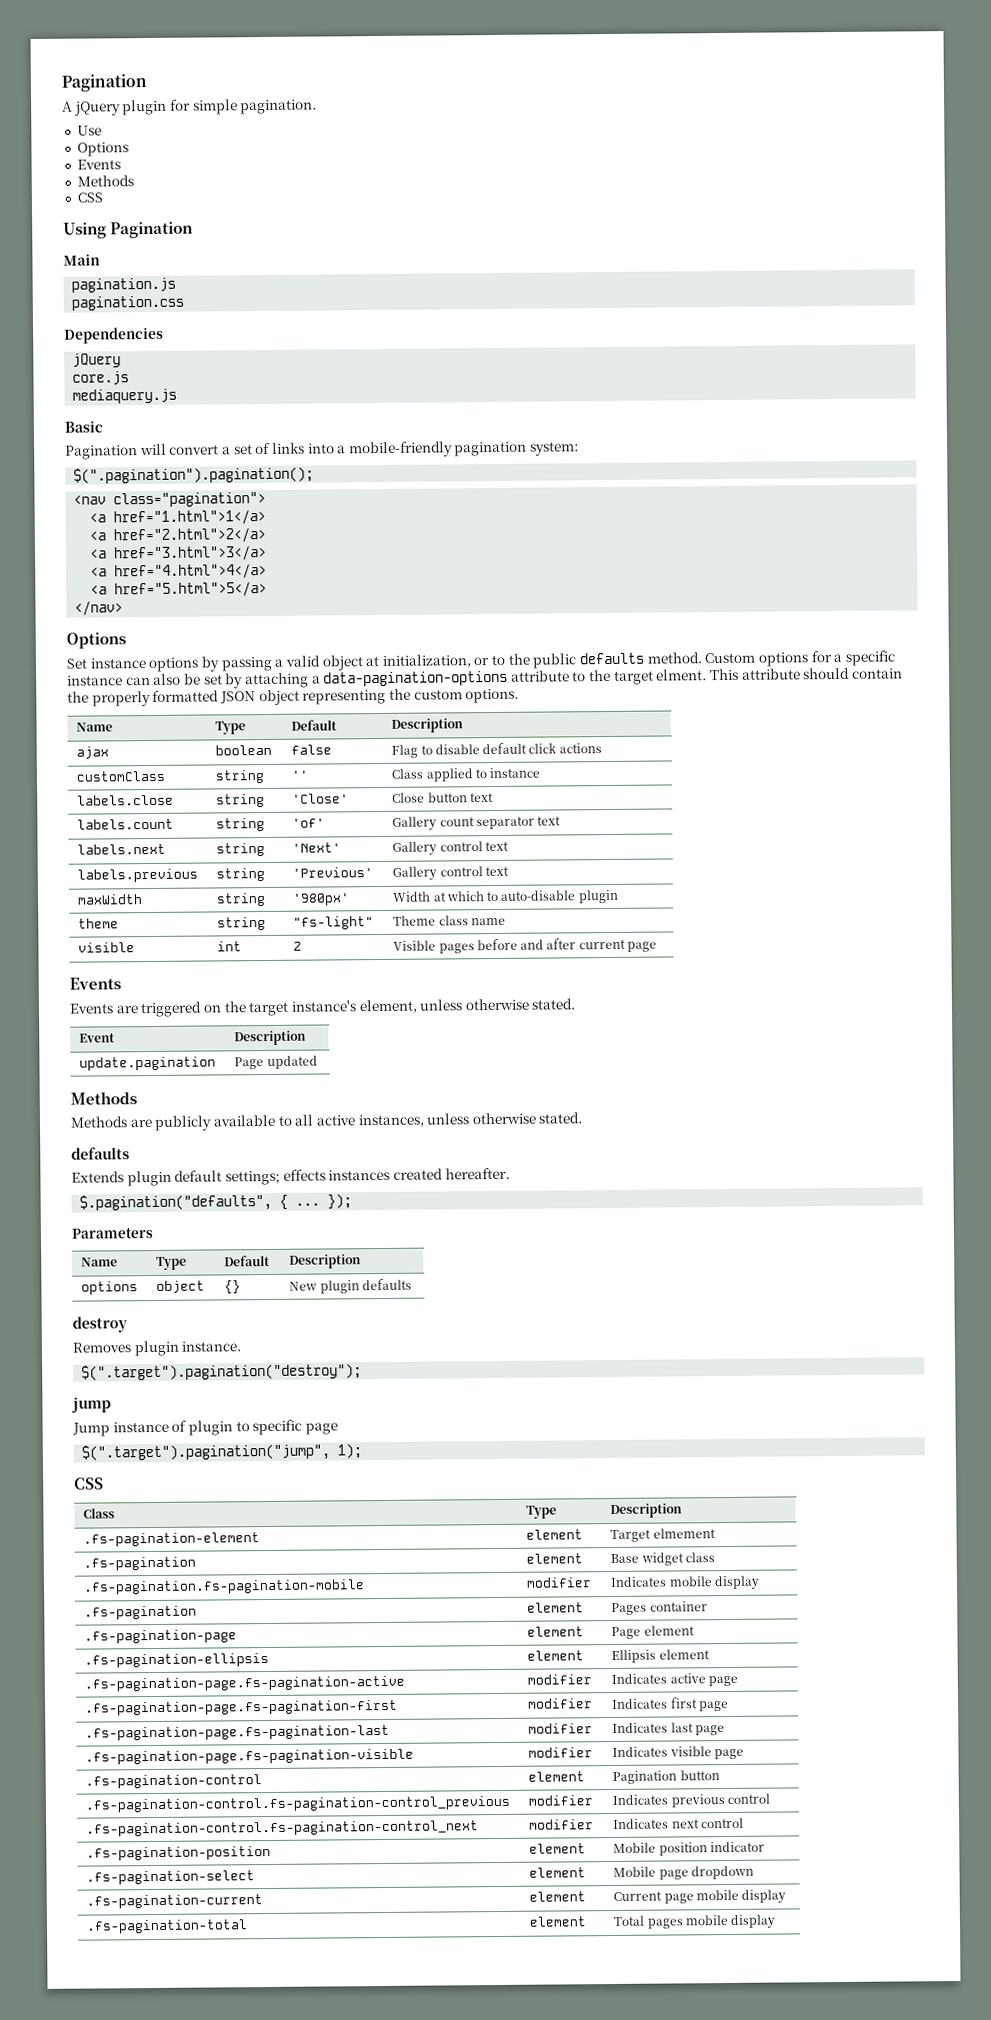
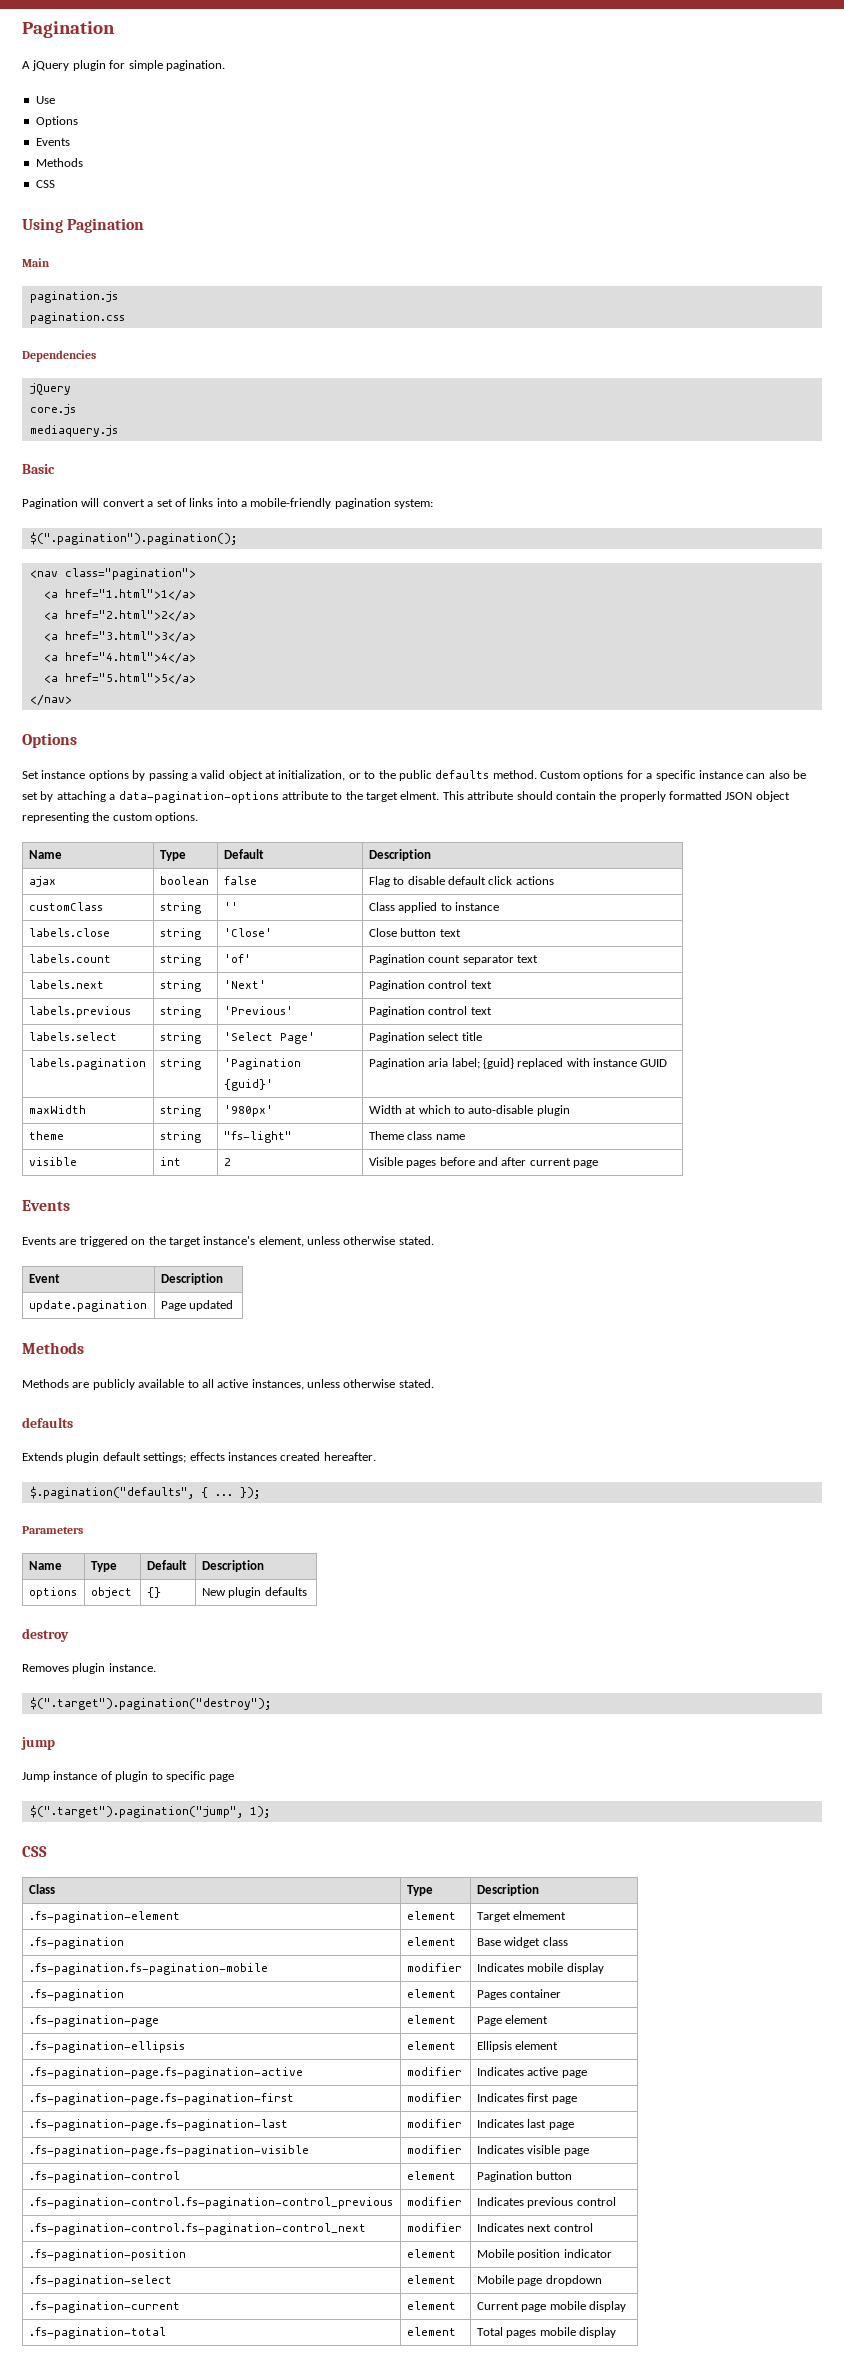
- labels.count | string | 'of' | Gallery count separator text
+ labels.count | string | 'of' | Pagination count separator text
- labels.next | string | 'Next' | Gallery control text
+ labels.next | string | 'Next' | Pagination control text
- labels.previous | string | 'Previous' | Gallery control text
+ labels.previous | string | 'Previous' | Pagination control text
+ labels.select | string | 'Select Page' | Pagination select title
+ labels.pagination | string | 'Pagination {guid}' | Pagination aria label; {guid} replaced with instance GUID

